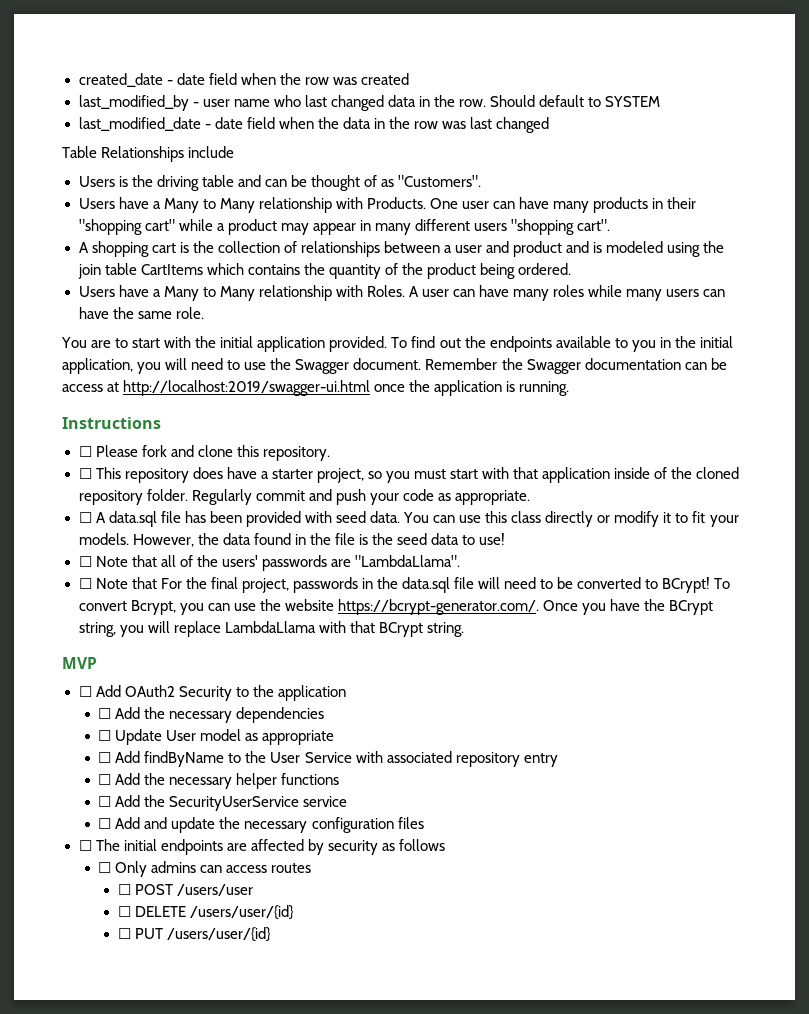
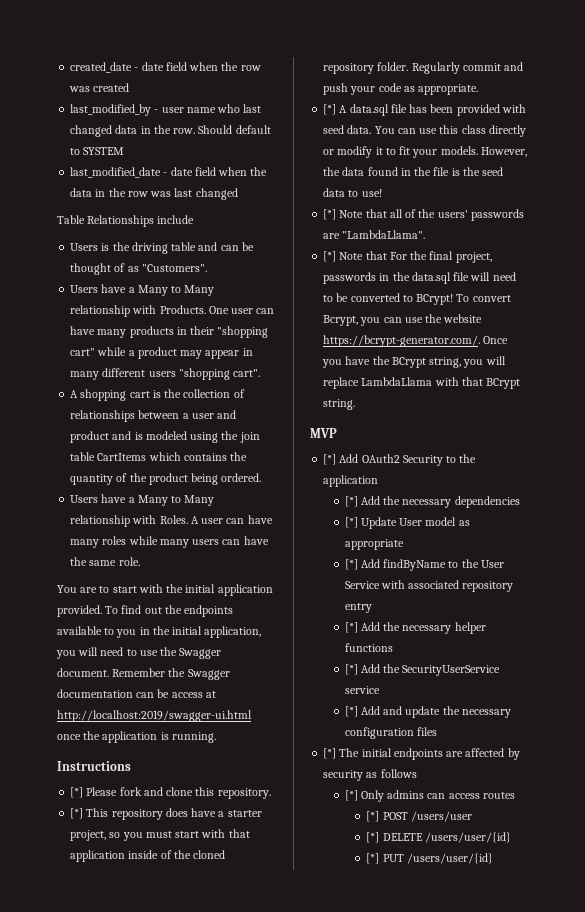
- ☐ Please fork and clone this repository.
+ [*] Please fork and clone this repository.
- ☐ This repository does have a starter project, so you must start with that application inside of the cloned repository folder.
+ [*] This repository does have a starter project, so you must start with that application inside of the cloned repository folder.
- ☐ A data.sql file has been provided with seed data.
+ [*] A data.sql file has been provided with seed data.
- ☐ Note that all of the users' passwords are "LambdaLlama".
+ [*] Note that all of the users' passwords are "LambdaLlama".
- ☐ Note that For the final project, passwords in the data.sql file will need to be converted to BCrypt!
+ [*] Note that For the final project, passwords in the data.sql file will need to be converted to BCrypt!
- ☐ Add OAuth2 Security to the application
+ [*] Add OAuth2 Security to the application
- ☐ Add the necessary dependencies
+ [*] Add the necessary dependencies
- ☐ Update User model as appropriate
+ [*] Update User model as appropriate
- ☐ Add findByName to the User Service with associated repository entry
+ [*] Add findByName to the User Service with associated repository entry
- ☐ Add the necessary helper functions
+ [*] Add the necessary helper functions
- ☐ Add the SecurityUserService service
+ [*] Add the SecurityUserService service
- ☐ Add and update the necessary configuration files
+ [*] Add and update the necessary configuration files
- ☐ The initial endpoints are affected by security as follows
+ [*] The initial endpoints are affected by security as follows
- ☐ Only admins can access routes
+ [*] Only admins can access routes
- ☐ POST /users/user
+ [*] POST /users/user
- ☐ DELETE /users/user/{id}
+ [*] DELETE /users/user/{id}
- ☐ PUT /users/user/{id}
+ [*] PUT /users/user/{id}

